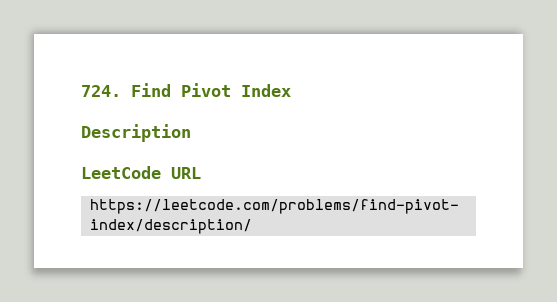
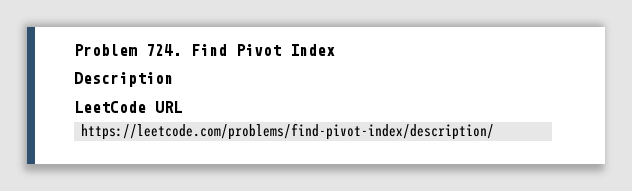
- 724. Find Pivot Index
+ Problem 724. Find Pivot Index

